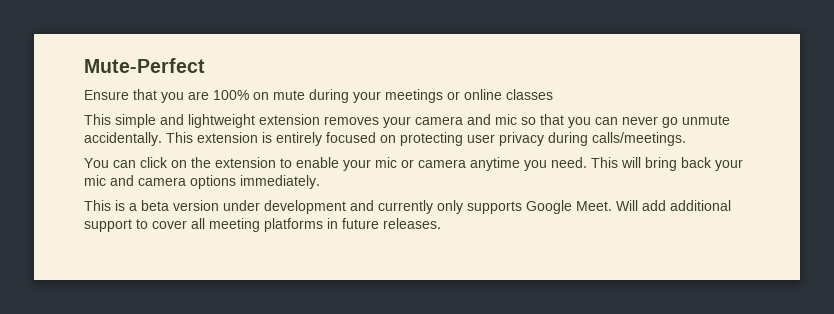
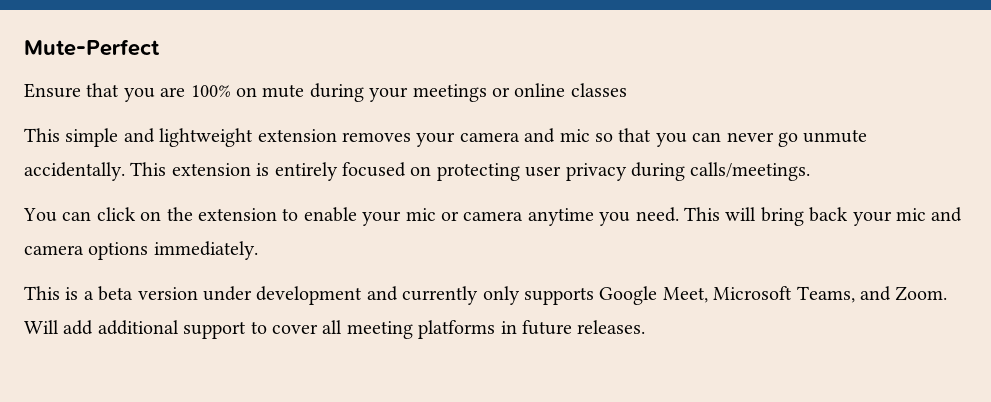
- This is a beta version under development and currently only supports Google Meet.
+ This is a beta version under development and currently only supports Google Meet, Microsoft Teams, and Zoom.

